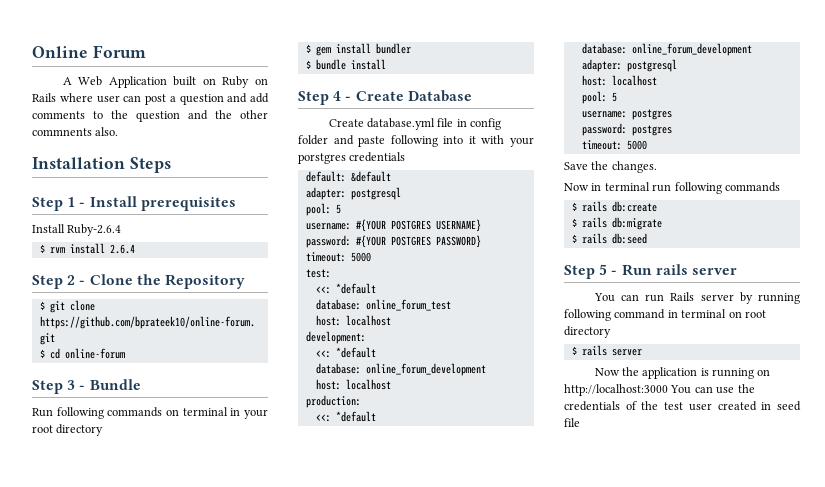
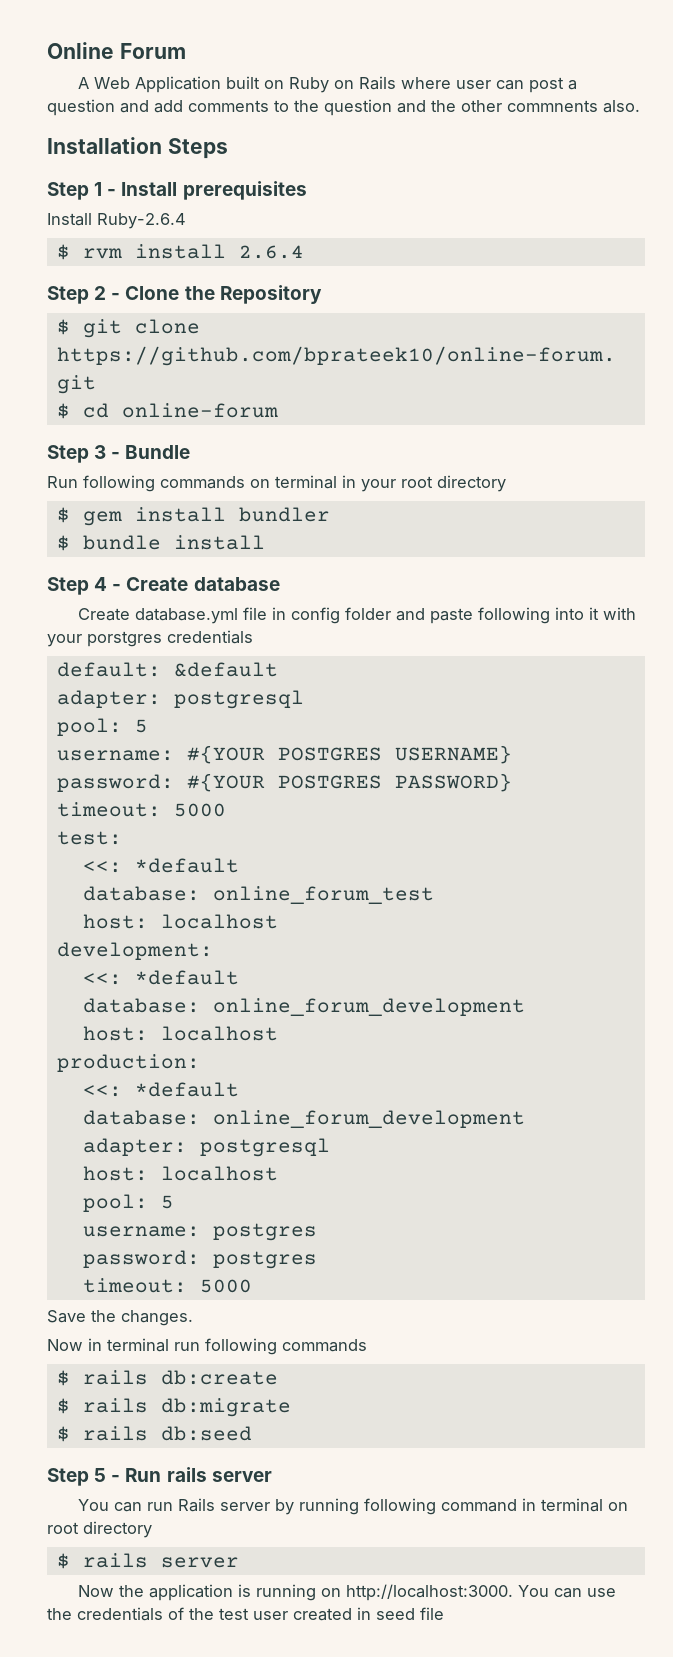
- Step 4 - Create Database
+ Step 4 - Create database
- Now the application is running on http://localhost:3000 You can use the credentials of the test user created in seed file
+ Now the application is running on http://localhost:3000. You can use the credentials of the test user created in seed file

